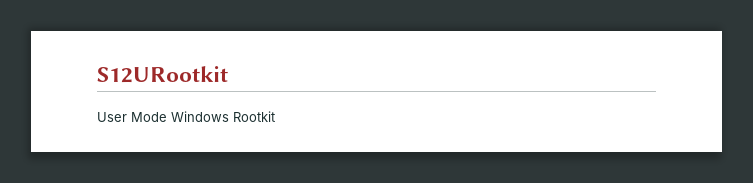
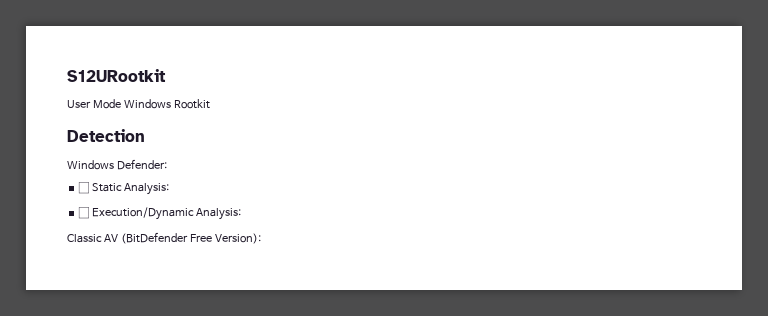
+ Detection
+ Windows Defender:
+ ☐ Static Analysis:
+ ☐ Execution/Dynamic Analysis:
+ Classic AV (BitDefender Free Version):

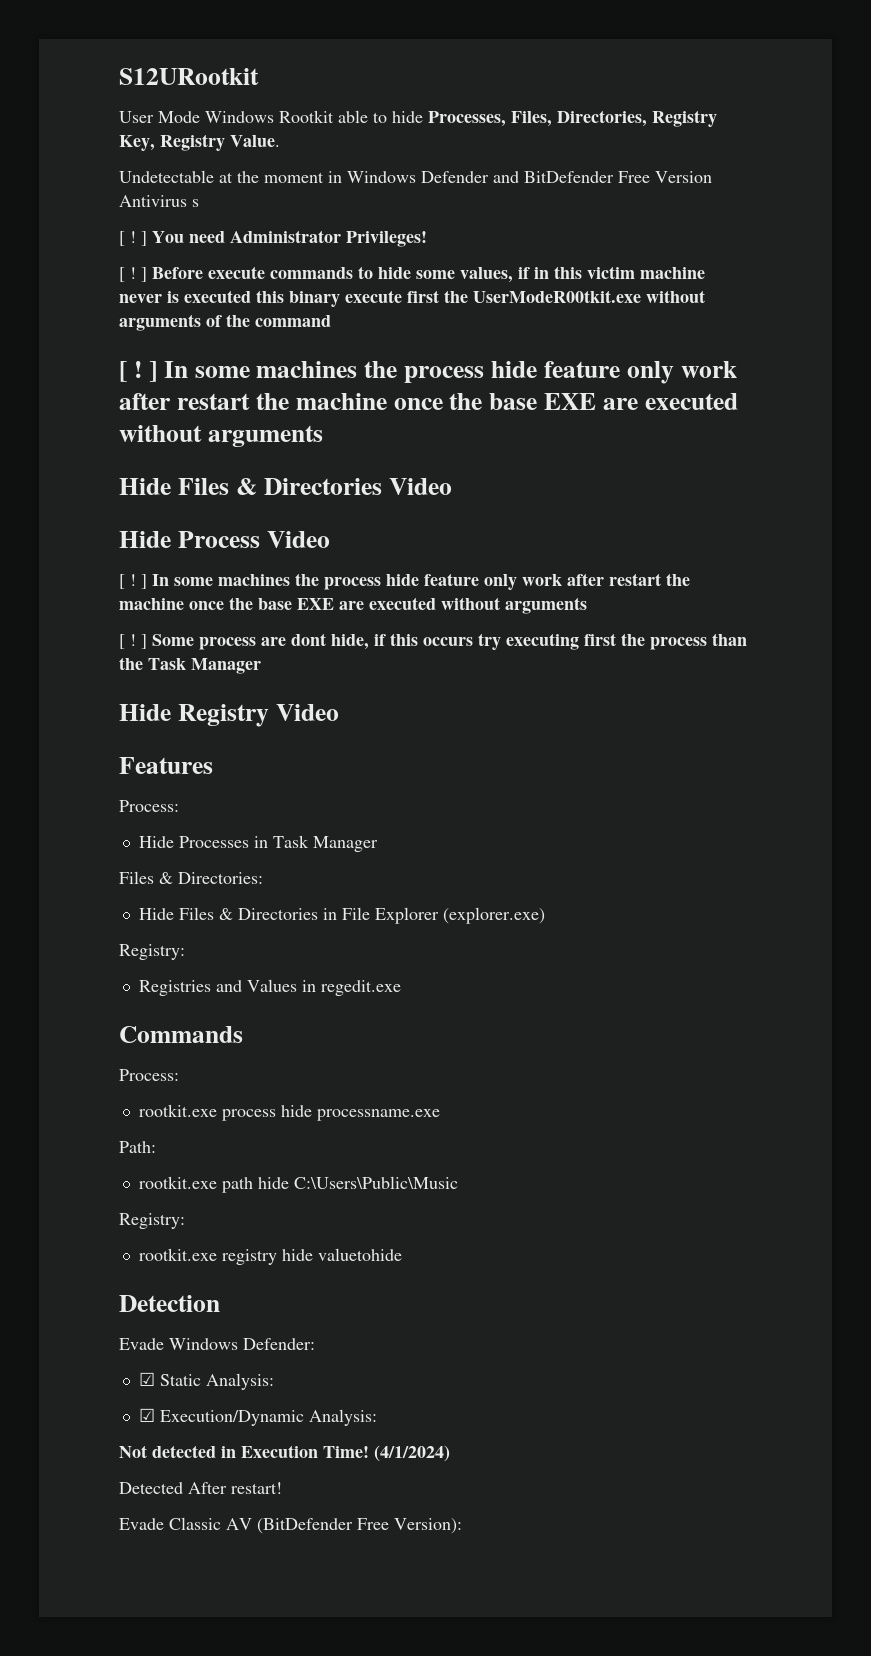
- User Mode Windows Rootkit
+ User Mode Windows Rootkit able to hide Processes, Files, Directories, Registry Key, Registry Value.
+ Undetectable at the moment in Windows Defender and BitDefender Free Version Antivirus s
+ [ ! ] You need Administrator Privileges!
+ [ ! ] Before execute commands to hide some values, if in this victim machine never is executed this binary execute first the UserModeR00tkit.exe without arguments of the command
+ [ ! ] In some machines the process hide feature only work after restart the machine once the base EXE are executed without arguments
+ Hide Files & Directories Video
+ Hide Process Video
+ [ ! ] In some machines the process hide feature only work after restart the machine once the base EXE are executed without arguments
+ [ ! ] Some process are dont hide, if this occurs try executing first the process than the Task Manager
+ Hide Registry Video
+ Features
+ Process:
+ Hide Processes in Task Manager
+ Files & Directories:
+ Hide Files & Directories in File Explorer (explorer.exe)
+ Registry:
+ Registries and Values in regedit.exe
+ Commands
+ Process:
+ rootkit.exe process hide processname.exe
+ Path:
+ rootkit.exe path hide C:\Users\Public\Music
+ Registry:
+ rootkit.exe registry hide valuetohide
- Windows Defender:
+ Evade Windows Defender:
- ☐ Static Analysis:
+ ☑ Static Analysis:
- ☐ Execution/Dynamic Analysis:
+ ☑ Execution/Dynamic Analysis:
- Classic AV (BitDefender Free Version):
+ Not detected in Execution Time! (4/1/2024)
+ Detected After restart!
+ Evade Classic AV (BitDefender Free Version):

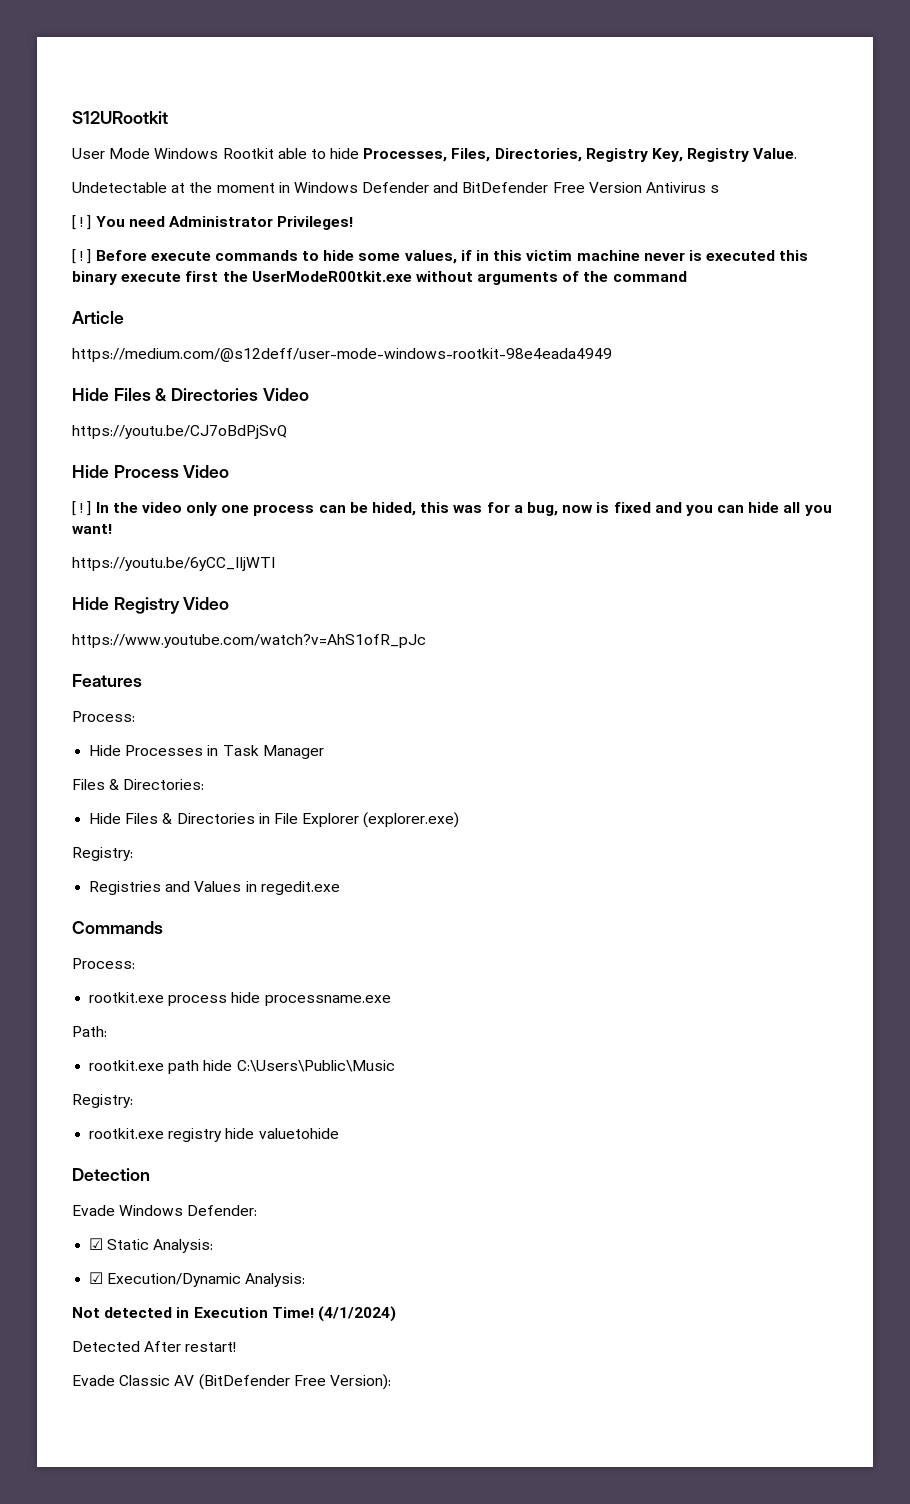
  [ ! ] Before execute commands to hide some values, if in this victim machine never is executed this binary execute first the UserModeR00tkit.exe without arguments of the command
- [ ! ] In some machines the process hide feature only work after restart the machine once the base EXE are executed without arguments
+ Article
+ https://medium.com/@s12deff/user-mode-windows-rootkit-98e4eada4949
+ https://youtu.be/CJ7oBdPjSvQ
  Hide Process Video
- [ ! ] In some machines the process hide feature only work after restart the machine once the base EXE are executed without arguments
- [ ! ] Some process are dont hide, if this occurs try executing first the process than the Task Manager
+ [ ! ] In the video only one process can be hided, this was for a bug, now is fixed and you can hide all you want!
+ https://youtu.be/6yCC_IIjWTI
+ https://www.youtube.com/watch?v=AhS1ofR_pJc

